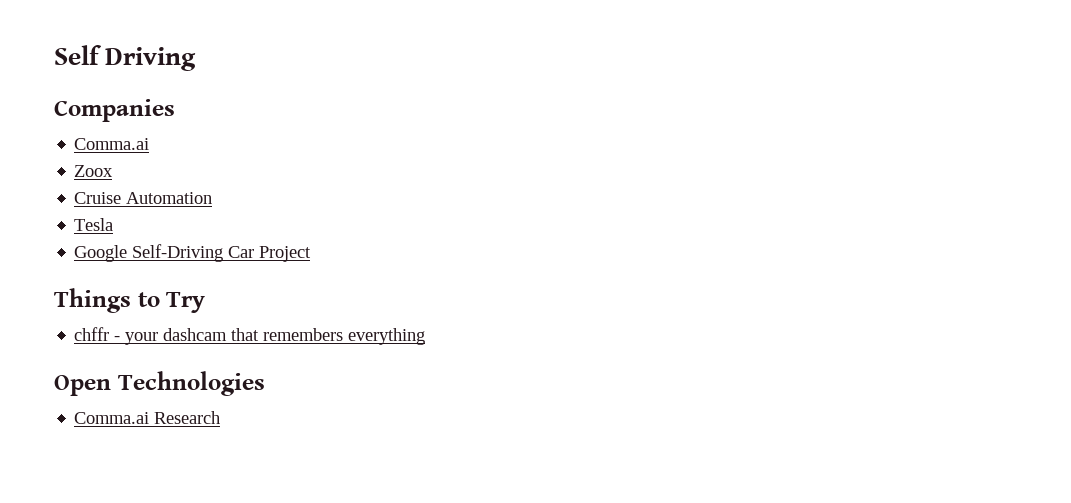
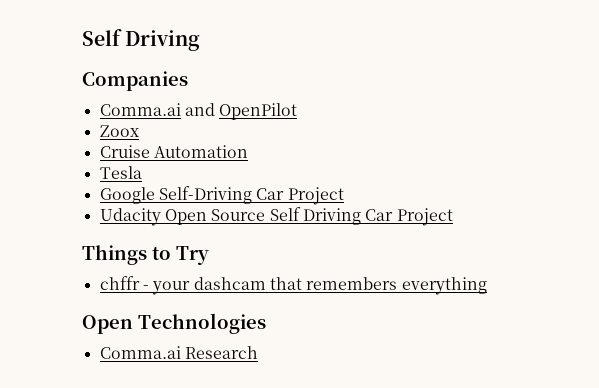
  Companies
- Comma.ai
+ Comma.ai and OpenPilot
+ Udacity Open Source Self Driving Car Project

